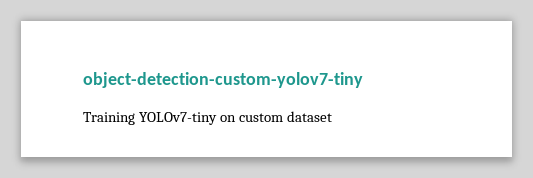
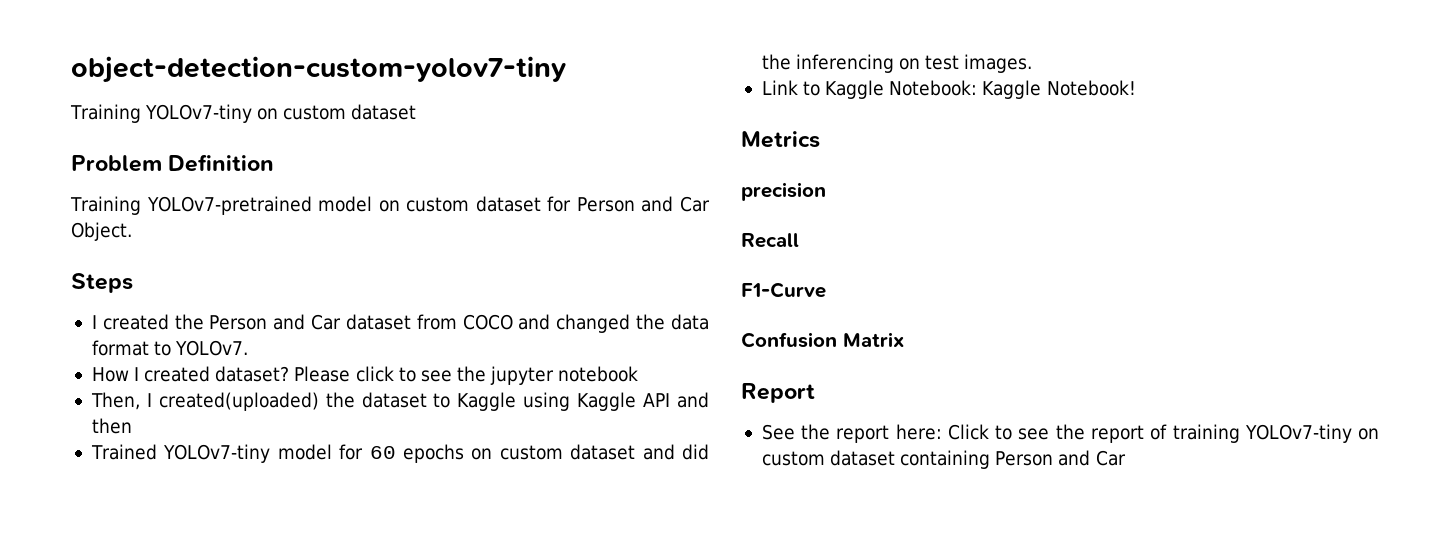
+ Problem Definition
+ Training YOLOv7-pretrained model on custom dataset for Person and Car Object.
+ Steps
+ I created the Person and Car dataset from COCO and changed the data format to YOLOv7.
+ How I created dataset? Please click to see the jupyter notebook
+ Then, I created(uploaded) the dataset to Kaggle using Kaggle API and then
+ Trained YOLOv7-tiny model for 60 epochs on custom dataset and did the inferencing on test images.
+ Link to Kaggle Notebook: Kaggle Notebook!
+ Metrics
+ precision
+ Recall
+ F1-Curve
+ Confusion Matrix
+ Report
+ See the report here: Click to see the report of training YOLOv7-tiny on custom dataset containing Person and Car

